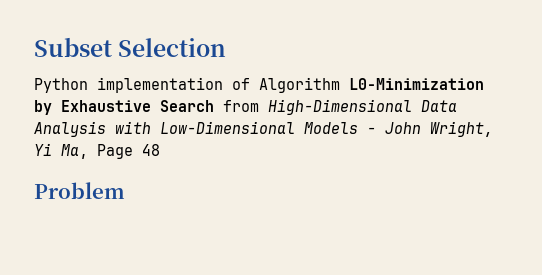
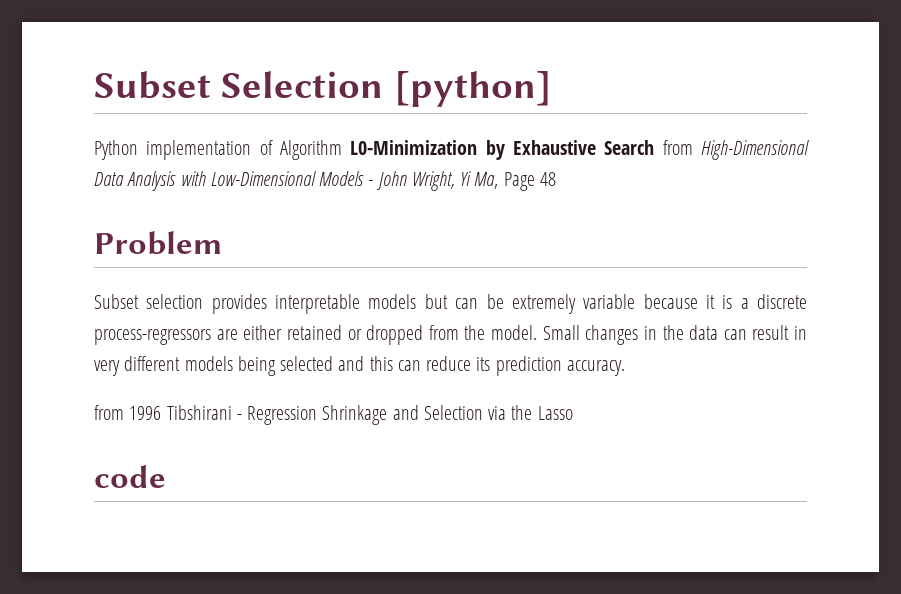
- Subset Selection
+ Subset Selection [python]
+ Subset selection provides interpretable models but can be extremely variable because it is a discrete process-regressors are either retained or dropped from the model. Small changes in the data can result in very different models being selected and this can reduce its prediction accuracy.
+ from 1996 Tibshirani - Regression Shrinkage and Selection via the Lasso
+ code

